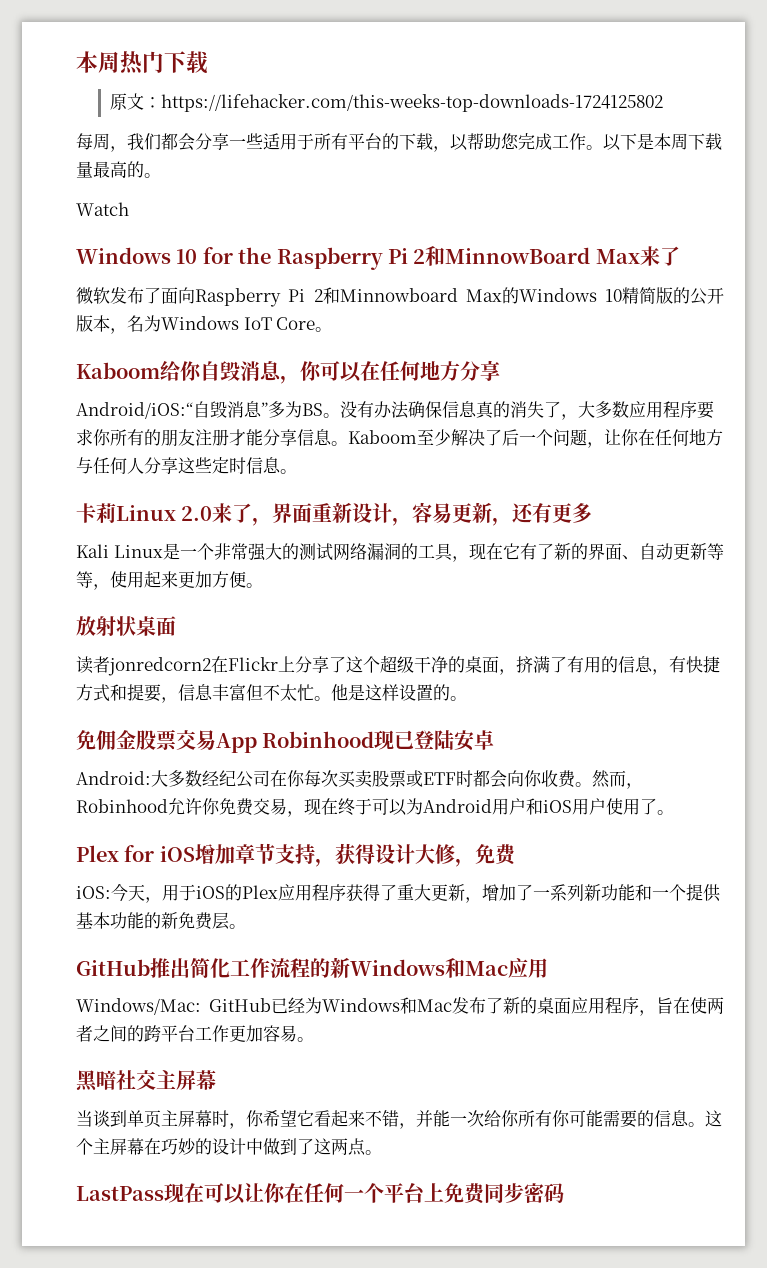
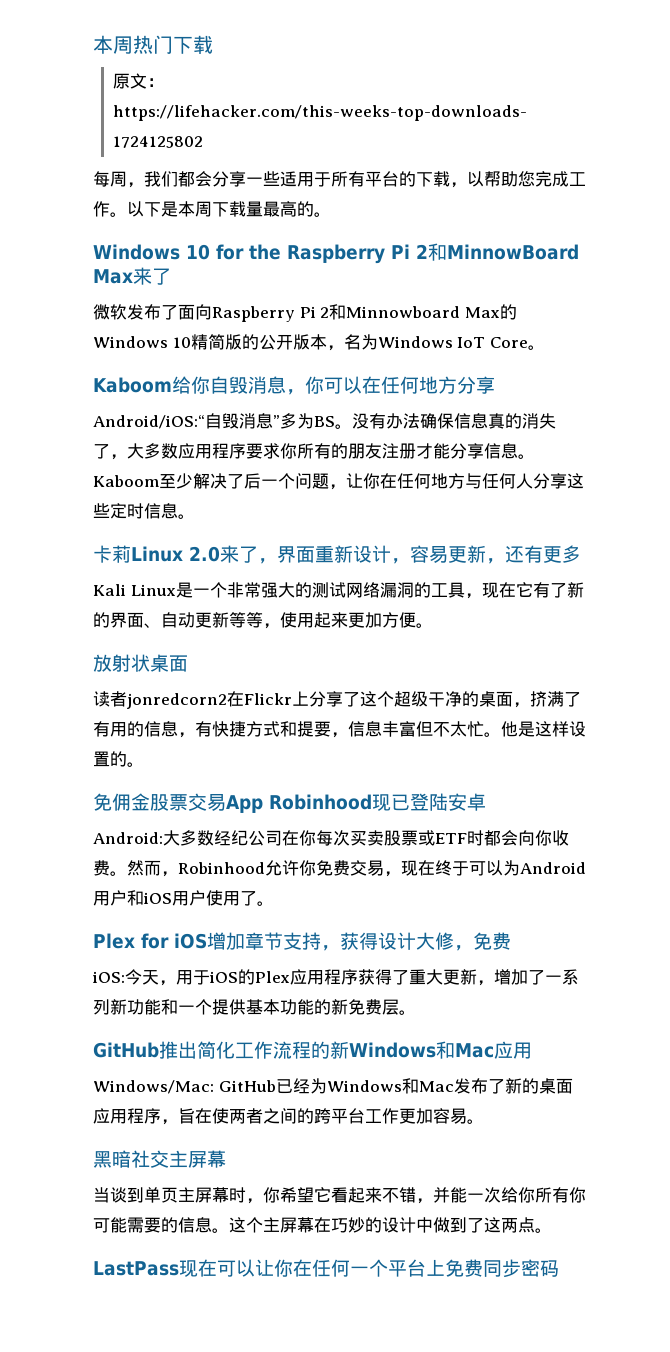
- Watch

